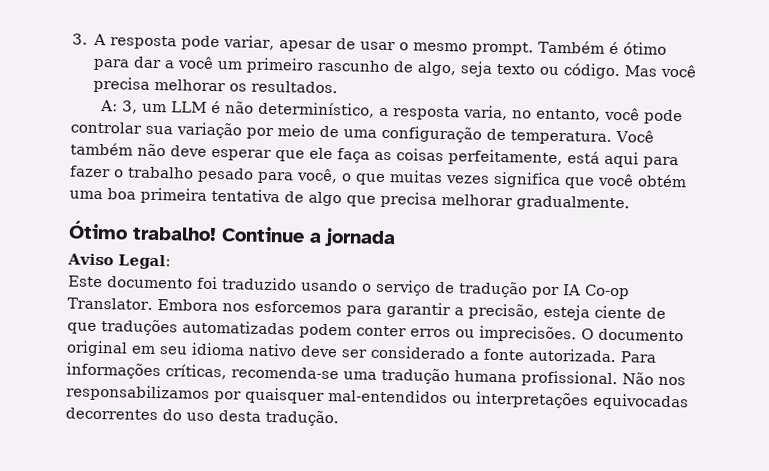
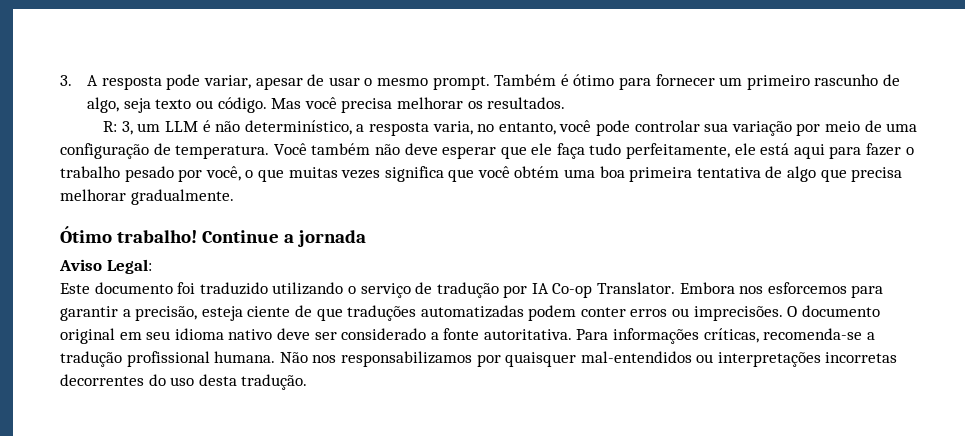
- Também é ótimo para dar a você um primeiro rascunho de algo, seja texto ou código.
+ Também é ótimo para fornecer um primeiro rascunho de algo, seja texto ou código.
- A: 3, um LLM é não determinístico, a resposta varia, no entanto, você pode controlar sua variação por meio de uma configuração de temperatura.
+ R: 3, um LLM é não determinístico, a resposta varia, no entanto, você pode controlar sua variação por meio de uma configuração de temperatura.
- Você também não deve esperar que ele faça as coisas perfeitamente, está aqui para fazer o trabalho pesado para você, o que muitas vezes significa que você obtém uma boa primeira tentativa de algo que precisa melhorar gradualmente.
+ Você também não deve esperar que ele faça tudo perfeitamente, ele está aqui para fazer o trabalho pesado por você, o que muitas vezes significa que você obtém uma boa primeira tentativa de algo que precisa melhorar gradualmente.
- Este documento foi traduzido usando o serviço de tradução por IA Co-op Translator.
+ Este documento foi traduzido utilizando o serviço de tradução por IA Co-op Translator.
- O documento original em seu idioma nativo deve ser considerado a fonte autorizada.
+ O documento original em seu idioma nativo deve ser considerado a fonte autoritativa.
- Para informações críticas, recomenda-se uma tradução humana profissional.
+ Para informações críticas, recomenda-se a tradução profissional humana.
- Não nos responsabilizamos por quaisquer mal-entendidos ou interpretações equivocadas decorrentes do uso desta tradução.
+ Não nos responsabilizamos por quaisquer mal-entendidos ou interpretações incorretas decorrentes do uso desta tradução.

